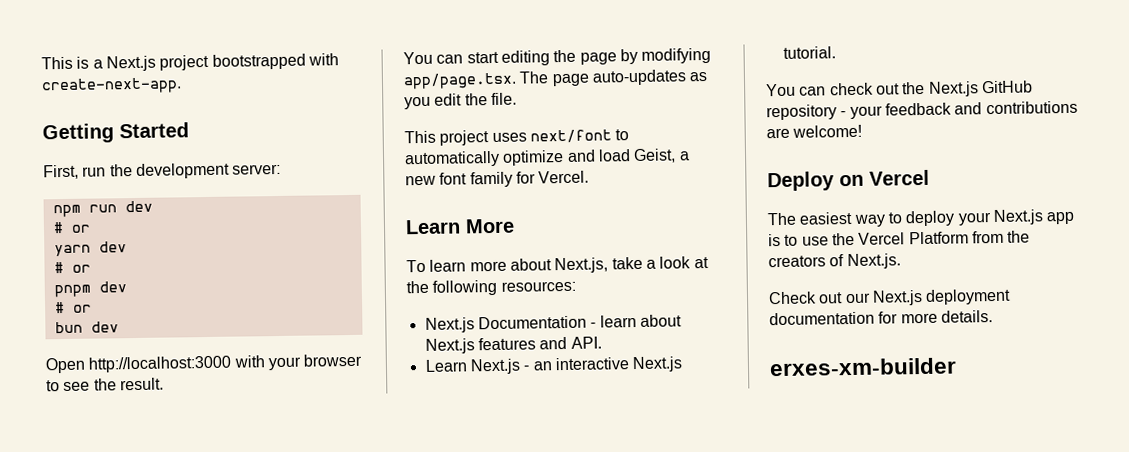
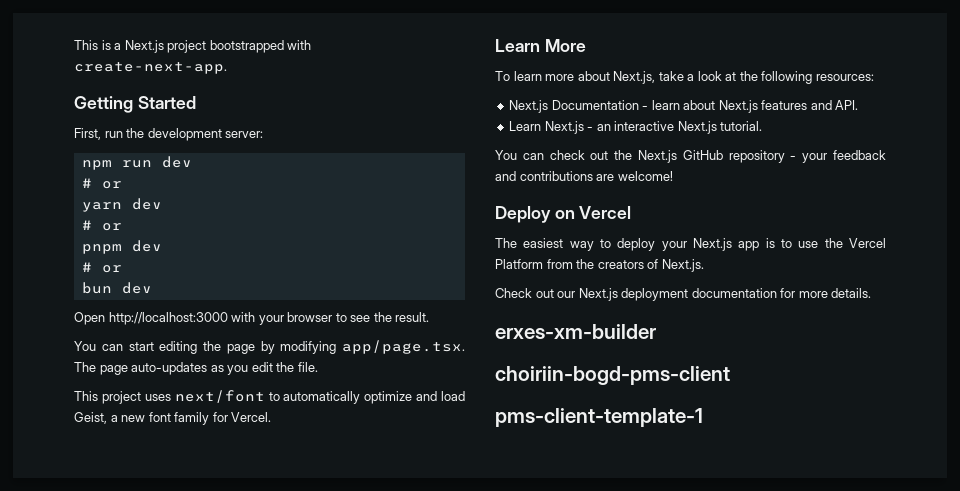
+ choiriin-bogd-pms-client
+ pms-client-template-1

